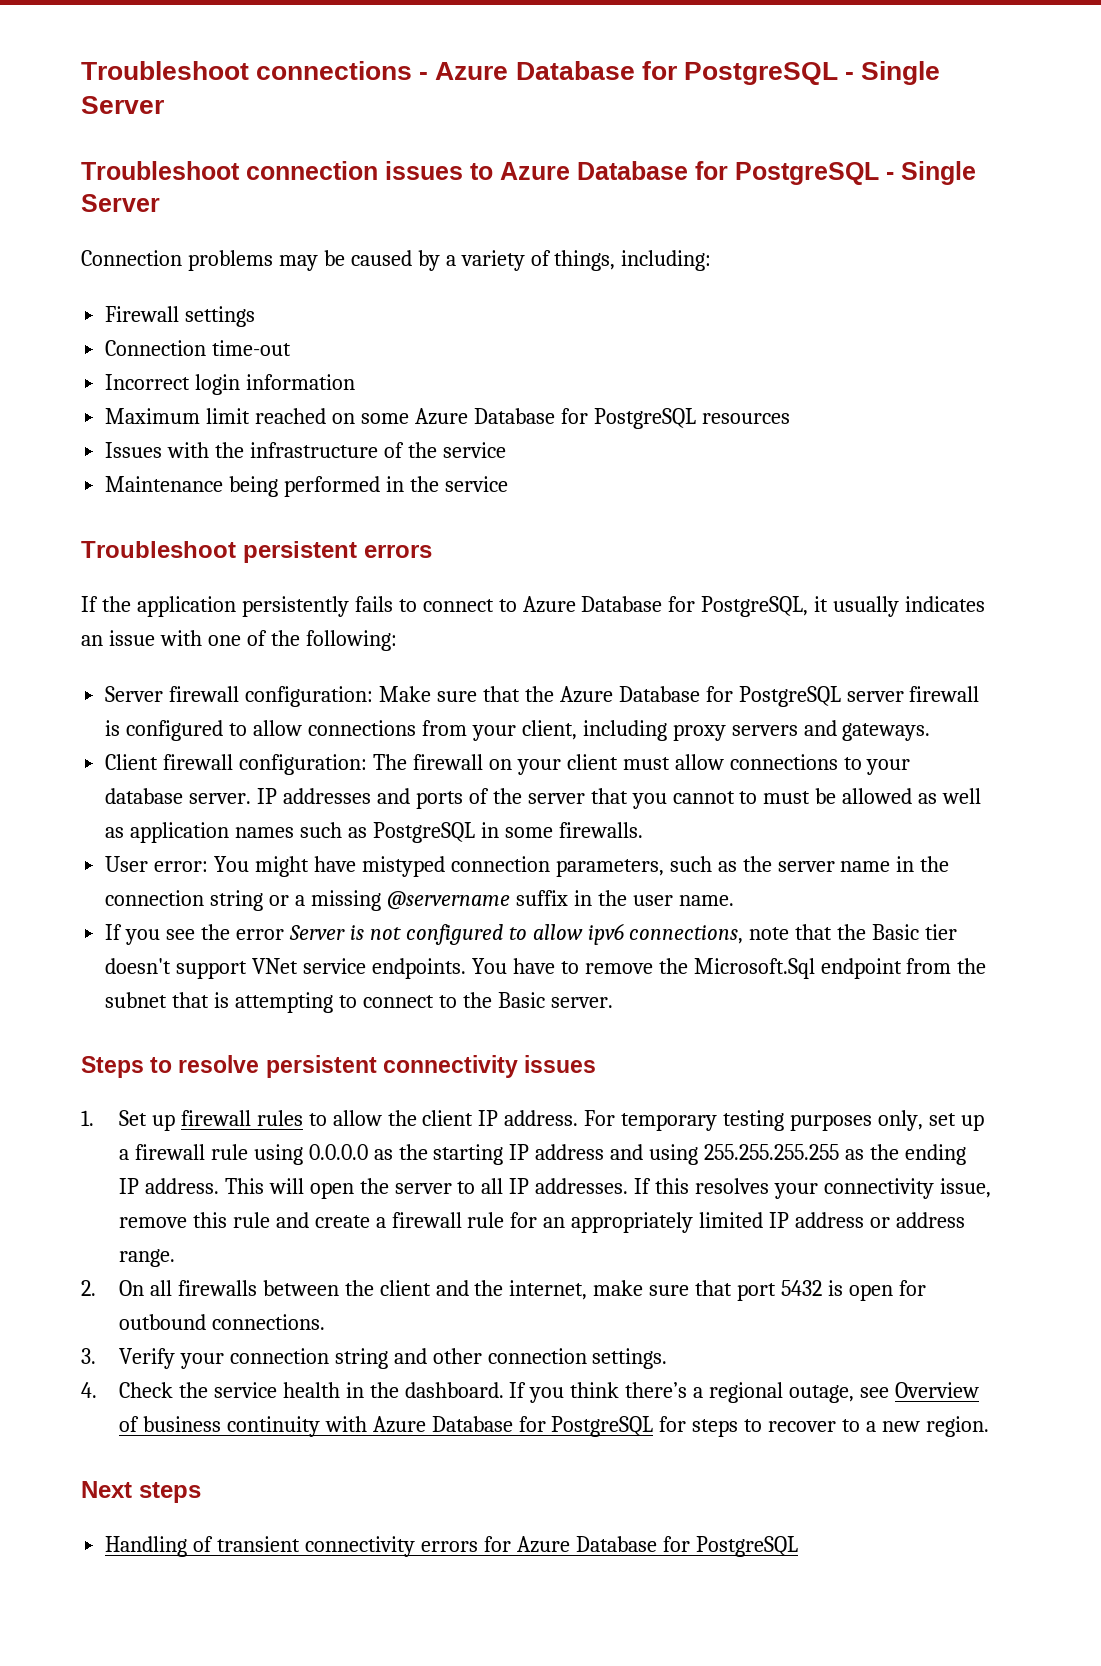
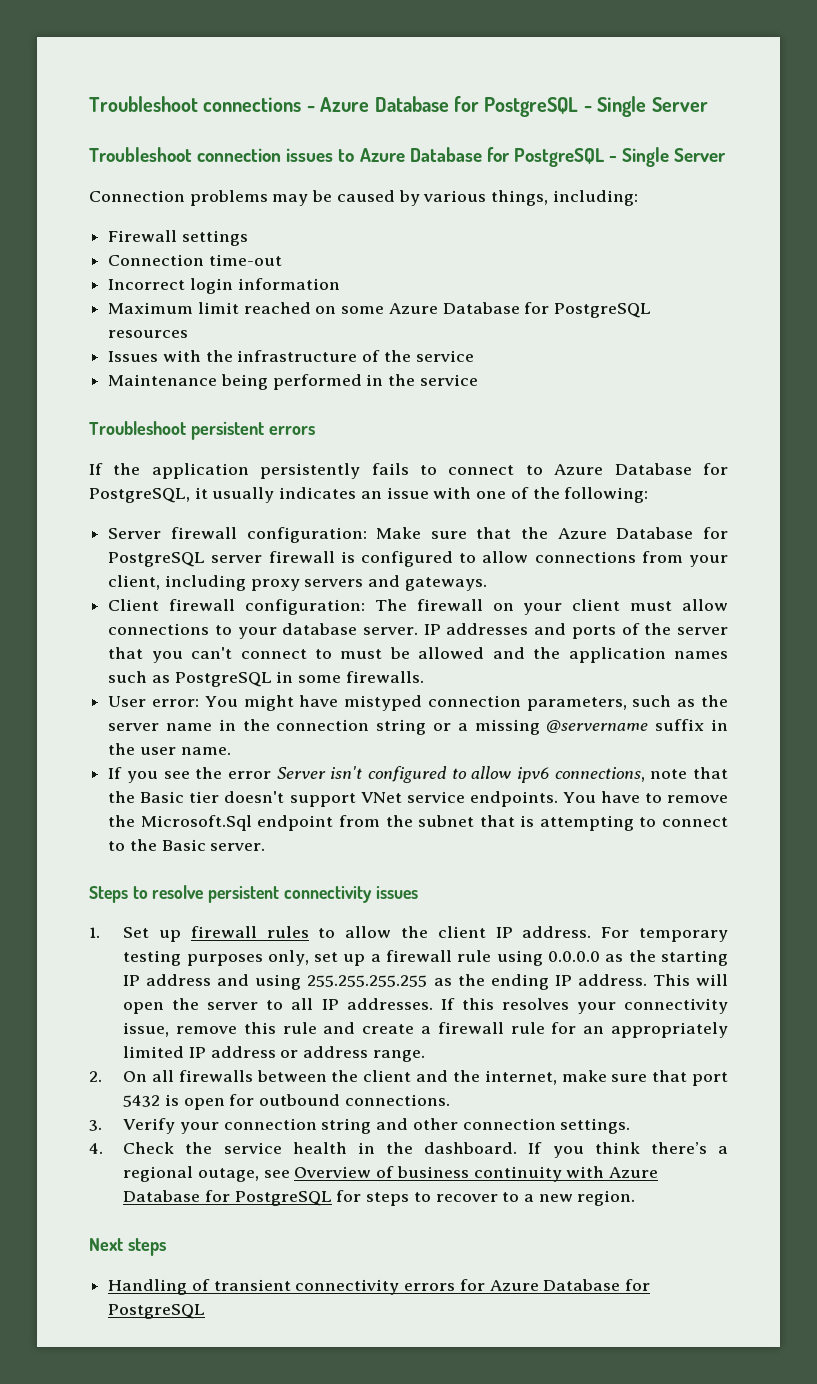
- Connection problems may be caused by a variety of things, including:
+ Connection problems may be caused by various things, including:
- IP addresses and ports of the server that you cannot to must be allowed as well as application names such as PostgreSQL in some firewalls.
+ IP addresses and ports of the server that you can't connect to must be allowed and the application names such as PostgreSQL in some firewalls.
- If you see the error Server is not configured to allow ipv6 connections, note that the Basic tier doesn't support VNet service endpoints.
+ If you see the error Server isn't configured to allow ipv6 connections, note that the Basic tier doesn't support VNet service endpoints.

